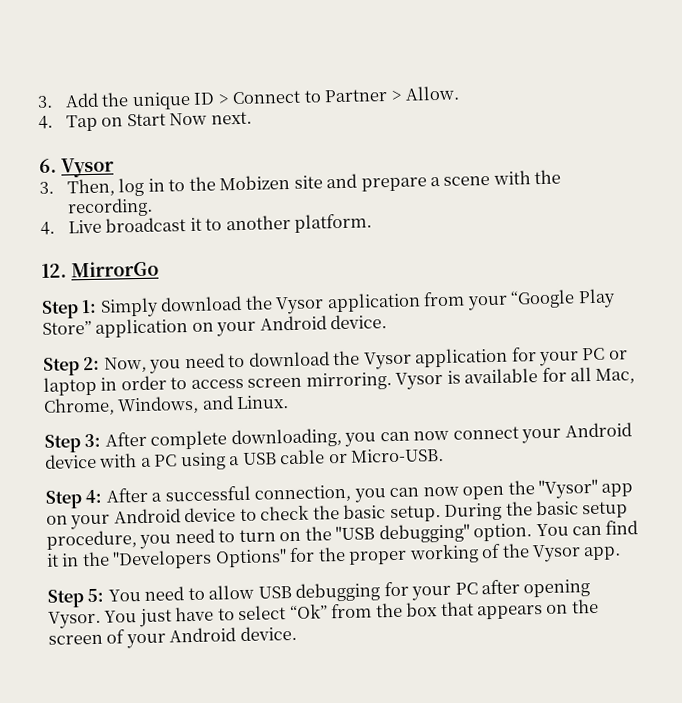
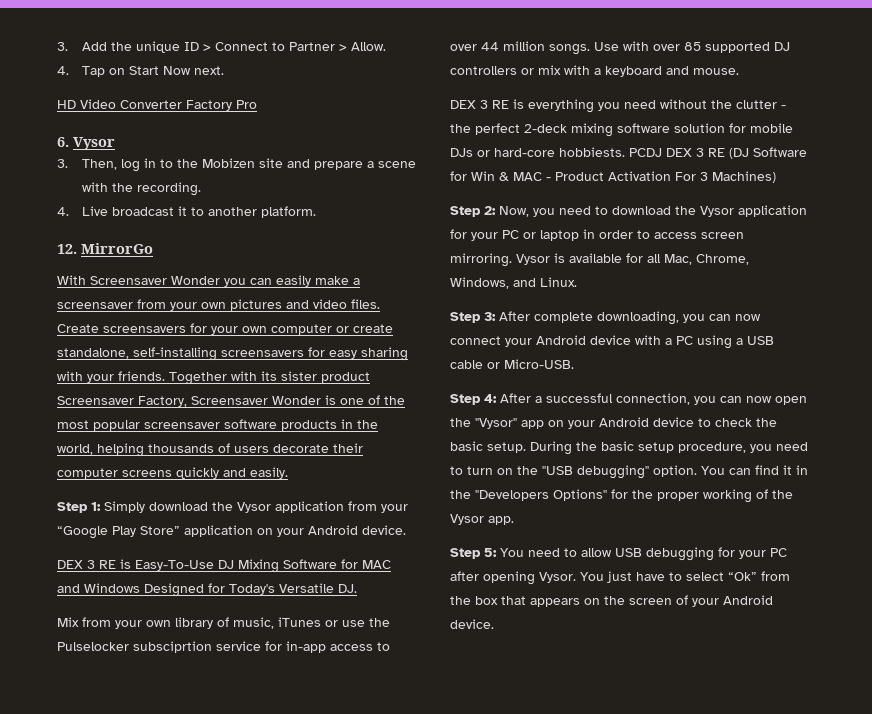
+ HD Video Converter Factory Pro
+ With Screensaver Wonder you can easily make a screensaver from your own pictures and video files. Create screensavers for your own computer or create standalone, self-installing screensavers for easy sharing with your friends. Together with its sister product Screensaver Factory, Screensaver Wonder is one of the most popular screensaver software products in the world, helping thousands of users decorate their computer screens quickly and easily.
+ DEX 3 RE is Easy-To-Use DJ Mixing Software for MAC and Windows Designed for Today's Versatile DJ.
+ Mix from your own library of music, iTunes or use the Pulselocker subsciprtion service for in-app access to over 44 million songs. Use with over 85 supported DJ controllers or mix with a keyboard and mouse.
+ DEX 3 RE is everything you need without the clutter - the perfect 2-deck mixing software solution for mobile DJs or hard-core hobbiests. PCDJ DEX 3 RE (DJ Software for Win & MAC - Product Activation For 3 Machines)

